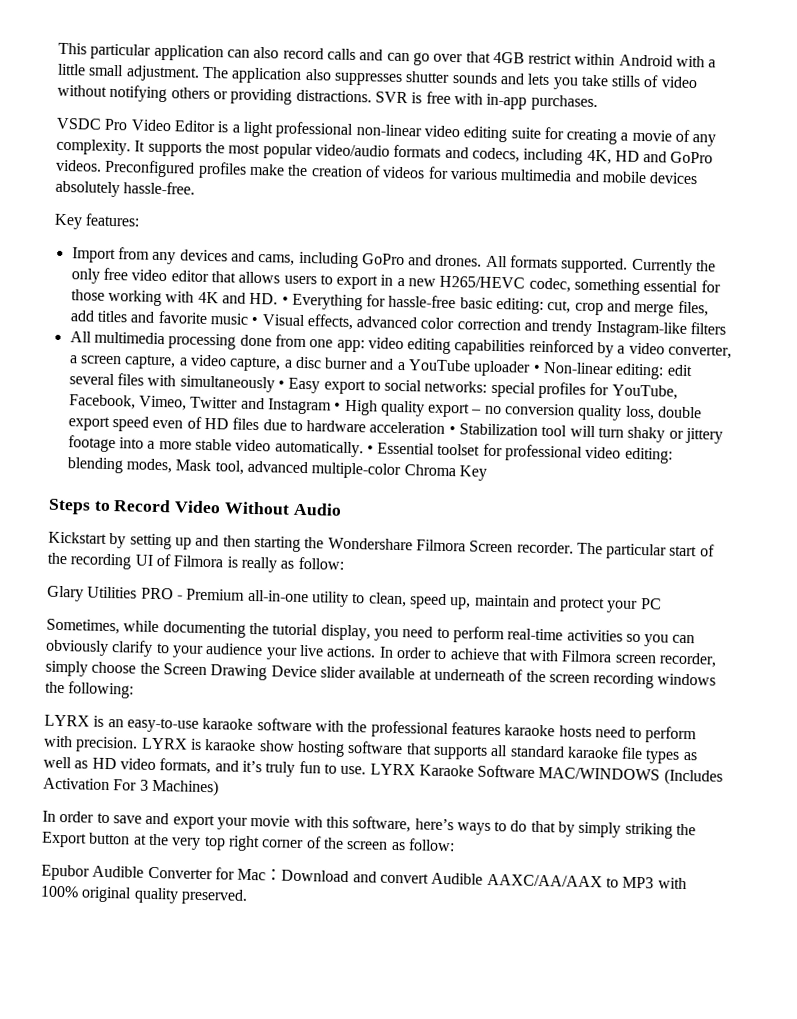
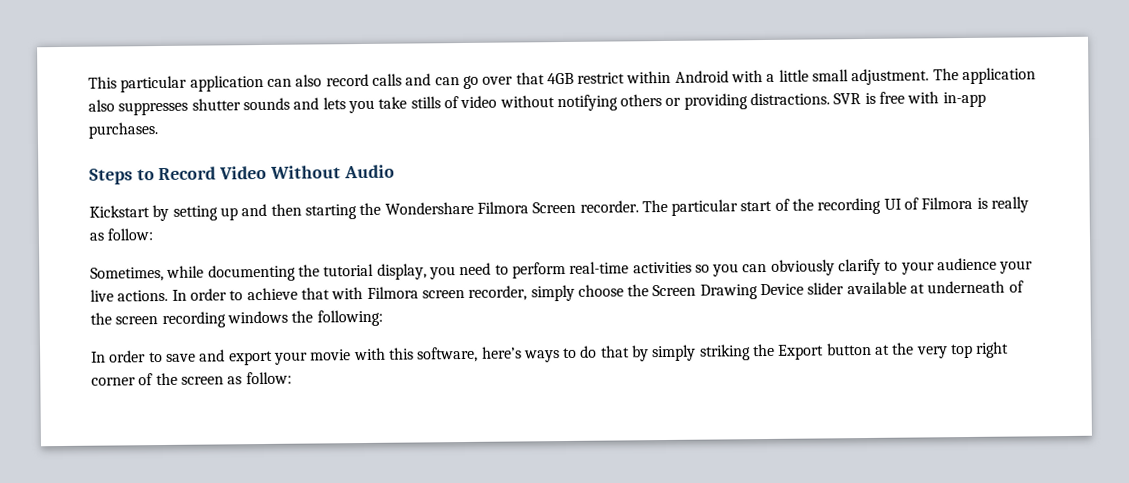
- VSDC Pro Video Editor is a light professional non-linear video editing suite for creating a movie of any complexity. It supports the most popular video/audio formats and codecs, including 4K, HD and GoPro videos. Preconfigured profiles make the creation of videos for various multimedia and mobile devices absolutely hassle-free.
- Key features:
- Import from any devices and cams, including GoPro and drones. All formats supported. Сurrently the only free video editor that allows users to export in a new H265/HEVC codec, something essential for those working with 4K and HD. • Everything for hassle-free basic editing: cut, crop and merge files, add titles and favorite music • Visual effects, advanced color correction and trendy Instagram-like filters
- All multimedia processing done from one app: video editing capabilities reinforced by a video converter, a screen capture, a video capture, a disc burner and a YouTube uploader • Non-linear editing: edit several files with simultaneously • Easy export to social networks: special profiles for YouTube, Facebook, Vimeo, Twitter and Instagram • High quality export – no conversion quality loss, double export speed even of HD files due to hardware acceleration • Stabilization tool will turn shaky or jittery footage into a more stable video automatically. • Essential toolset for professional video editing: blending modes, Mask tool, advanced multiple-color Chroma Key
- Glary Utilities PRO - Premium all-in-one utility to clean, speed up, maintain and protect your PC
- LYRX is an easy-to-use karaoke software with the professional features karaoke hosts need to perform with precision. LYRX is karaoke show hosting software that supports all standard karaoke file types as well as HD video formats, and it’s truly fun to use. LYRX Karaoke Software MAC/WINDOWS (Includes Activation For 3 Machines)
- Epubor Audible Converter for Mac：Download and convert Audible AAXC/AA/AAX to MP3 with 100% original quality preserved.

